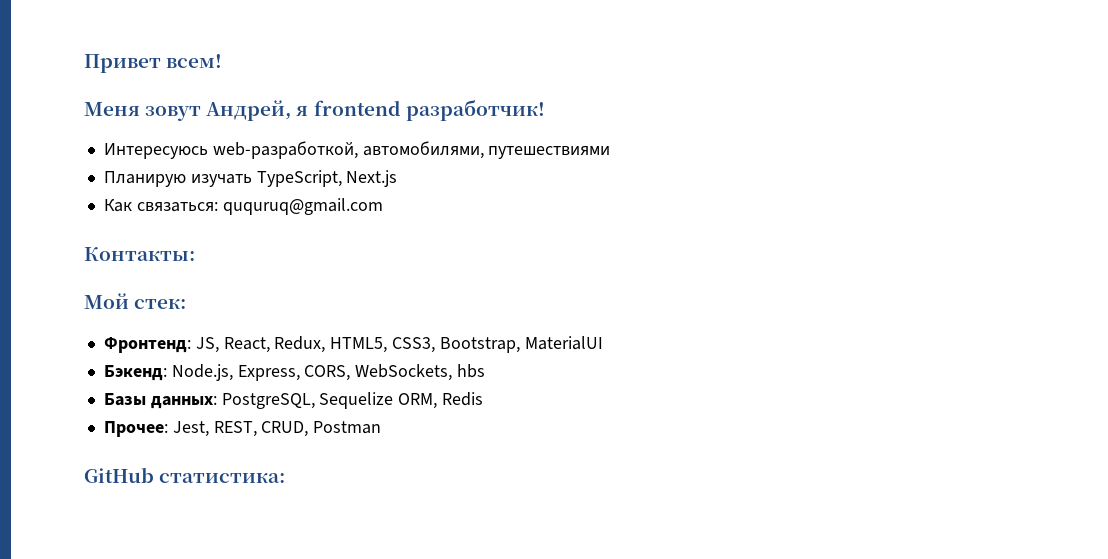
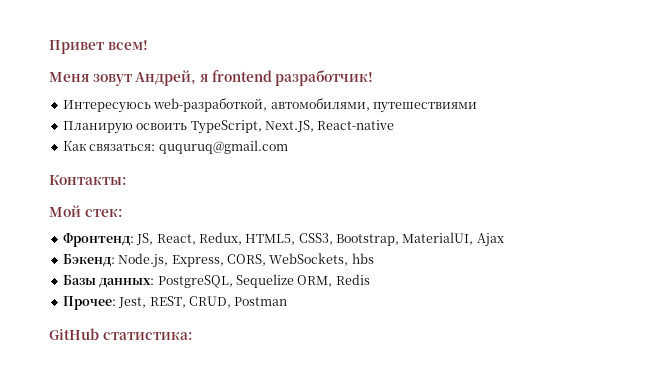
- Планирую изучать TypeScript, Next.js
+ Планирую освоить TypeScript, Next.JS, React-native
- Фронтенд: JS, React, Redux, HTML5, CSS3, Bootstrap, MaterialUI
+ Фронтенд: JS, React, Redux, HTML5, CSS3, Bootstrap, MaterialUI, Ajax

